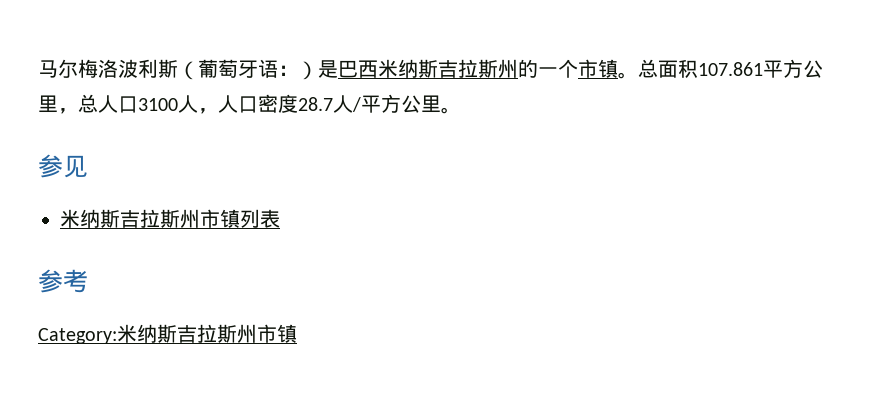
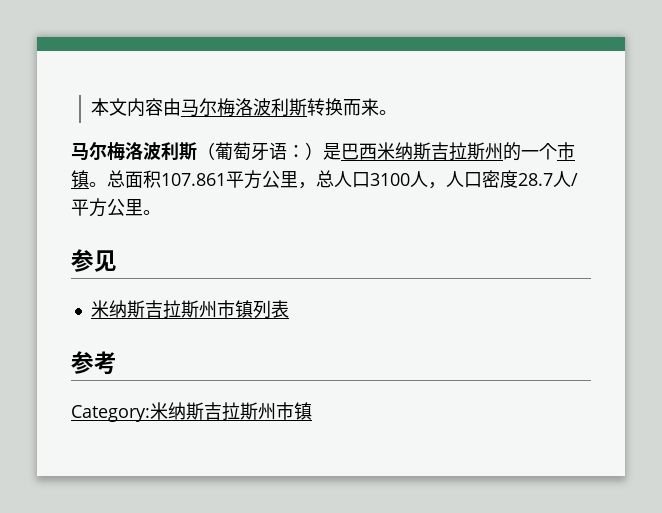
+ 本文内容由马尔梅洛波利斯转换而来。

